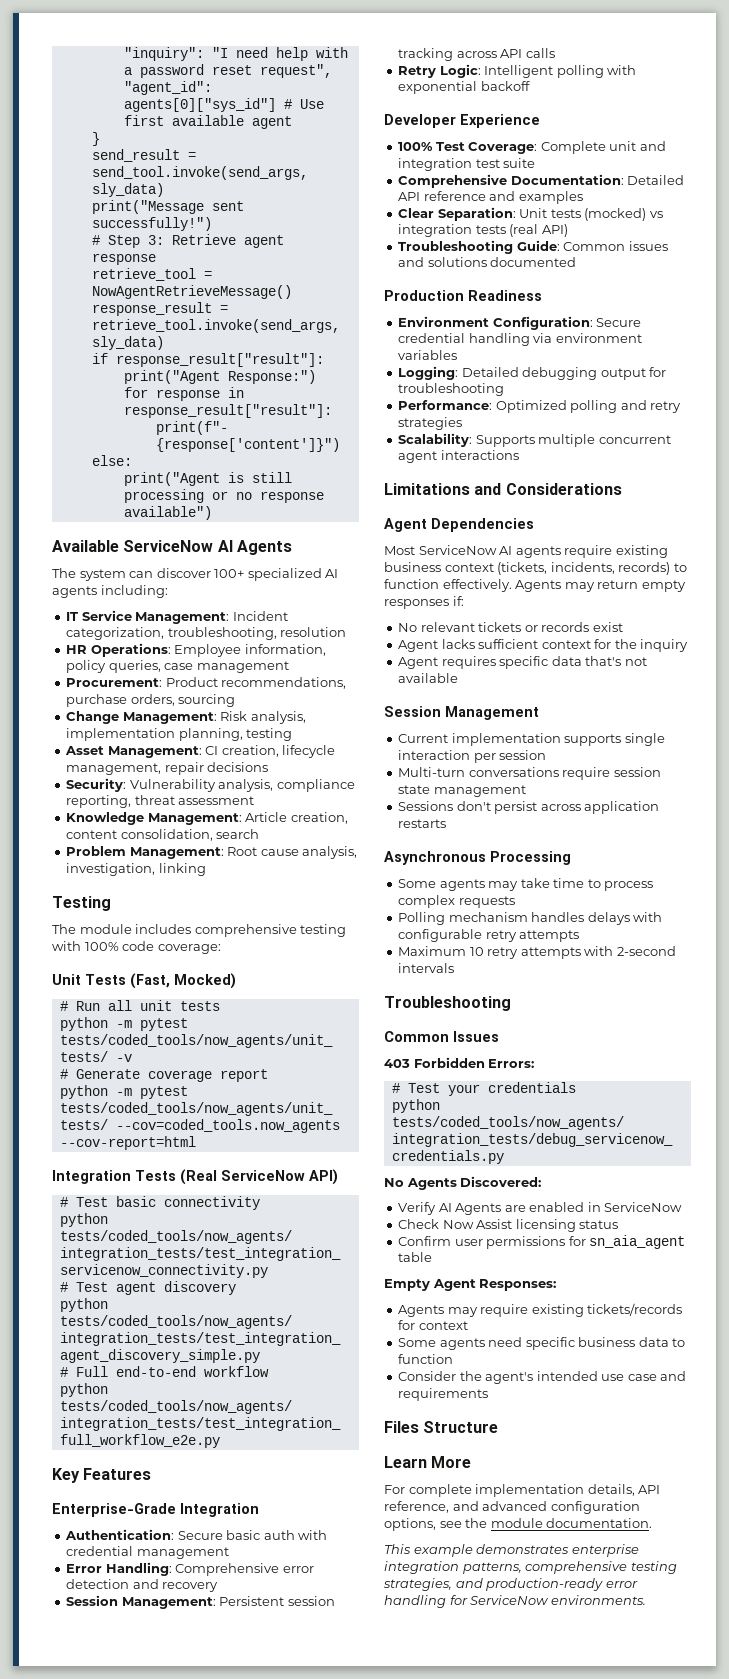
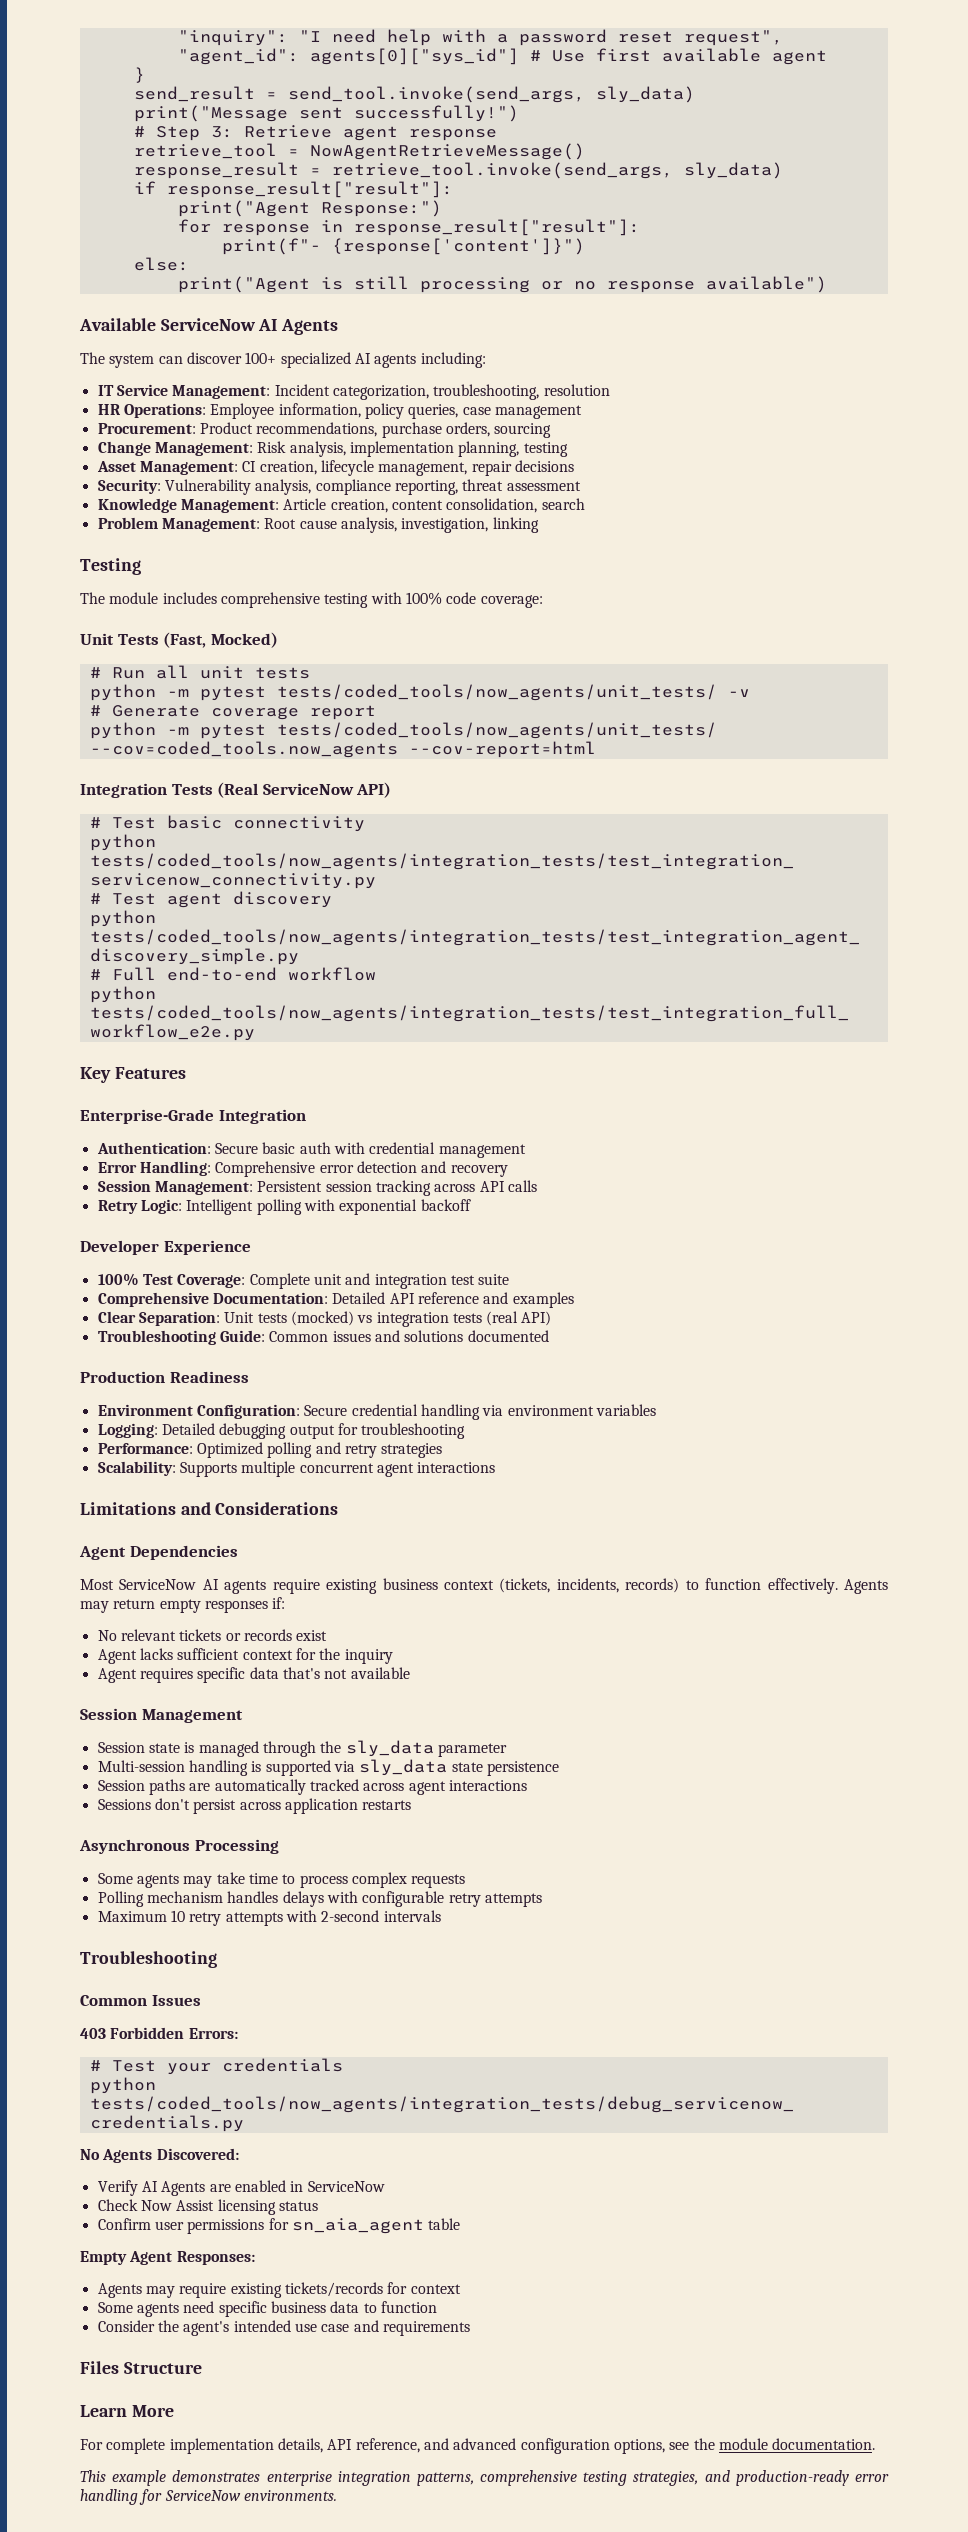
- Current implementation supports single interaction per session
- Multi-turn conversations require session state management
+ Session state is managed through the sly_data parameter
+ Multi-session handling is supported via sly_data state persistence
+ Session paths are automatically tracked across agent interactions

